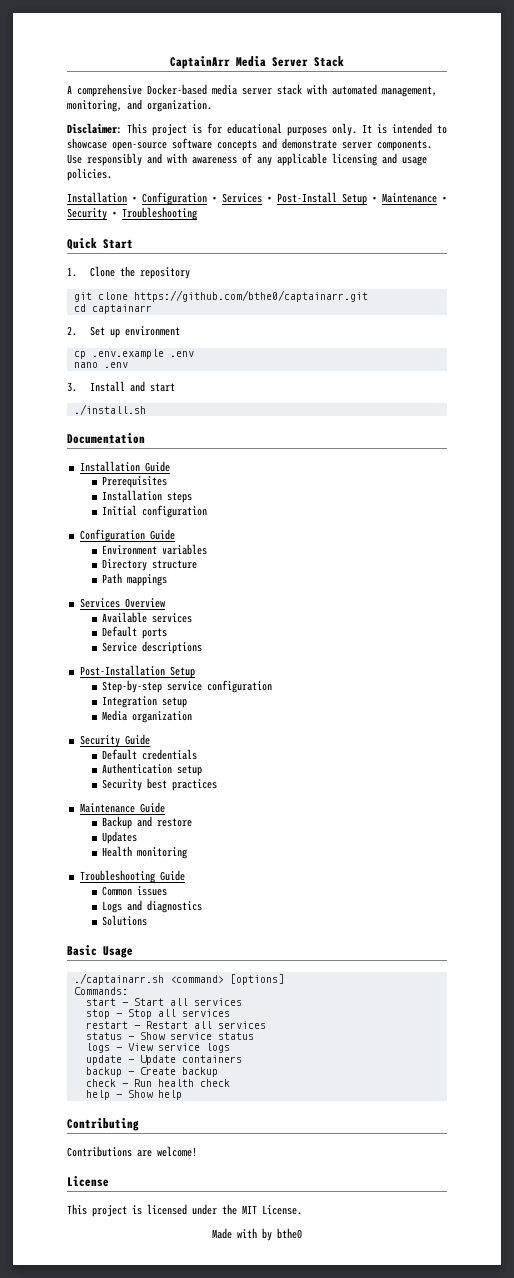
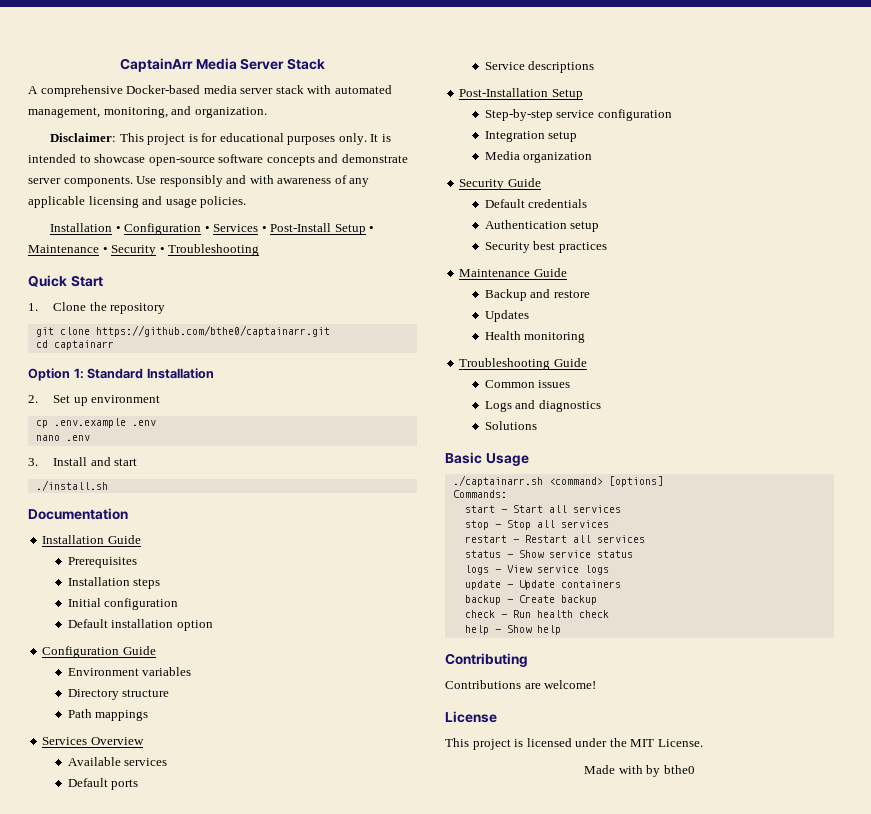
+ Option 1: Standard Installation
+ Default installation option

